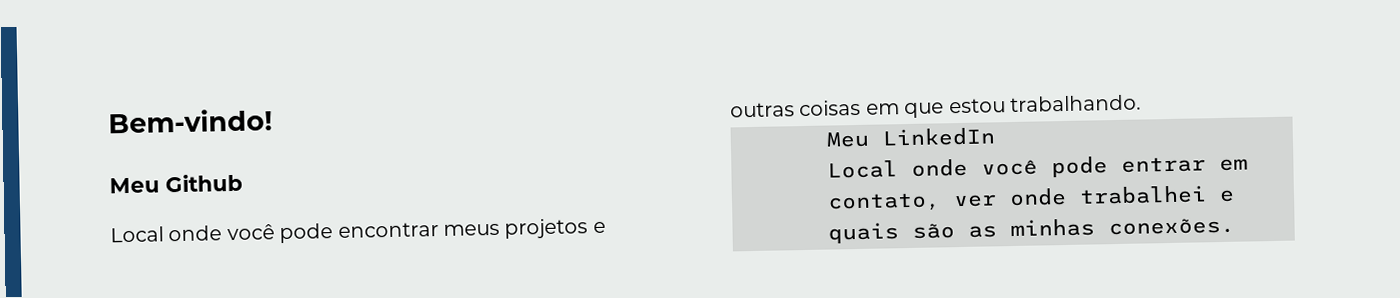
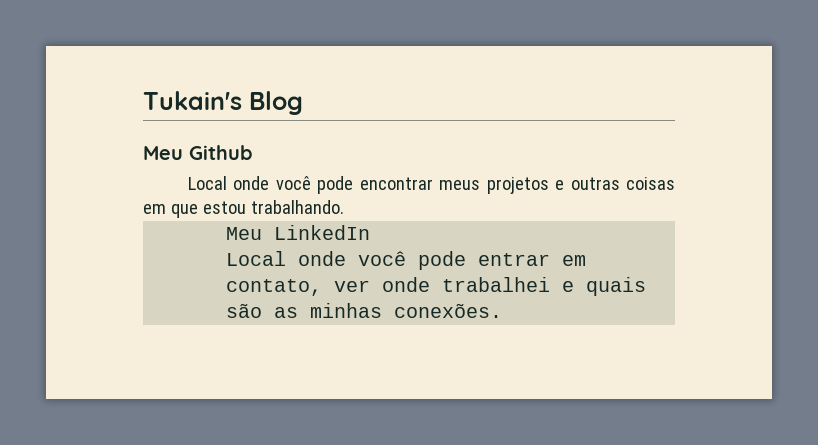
- Bem-vindo!
+ Tukain's Blog

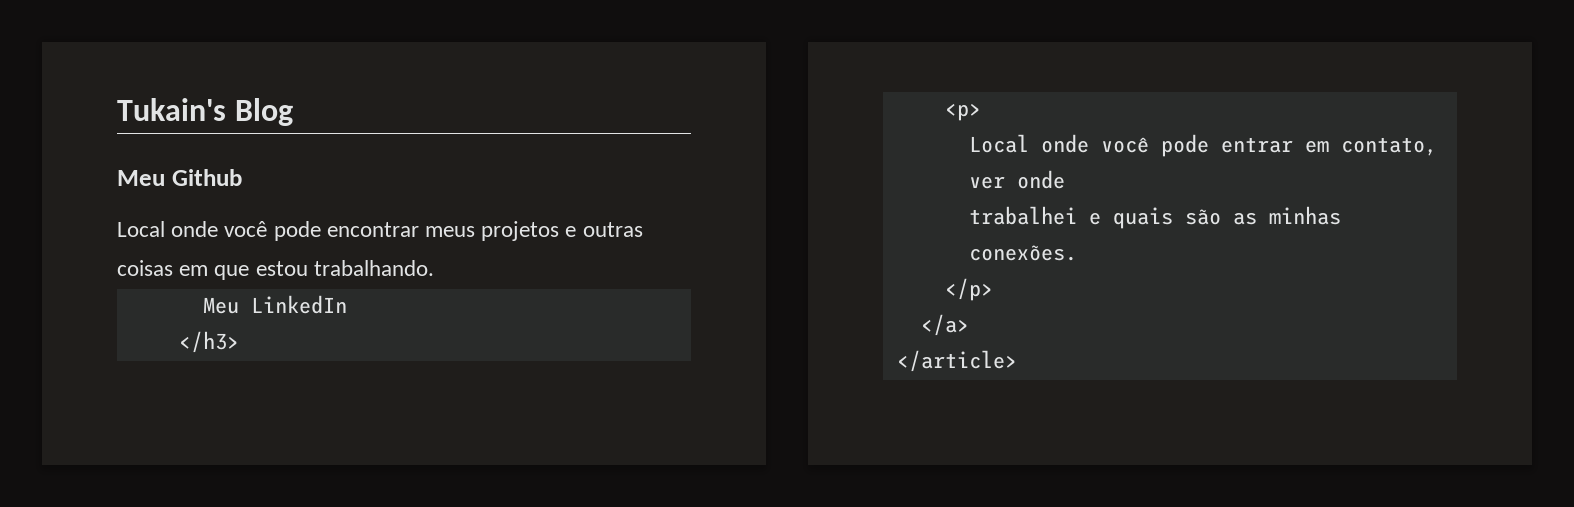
+ </h3>
+ <p>
- Local onde você pode entrar em contato, ver onde trabalhei e quais são as minhas conexões.
+ Local onde você pode entrar em contato, ver onde
+ trabalhei e quais são as minhas conexões.
+ </p>
+ </a>
+ </article>

